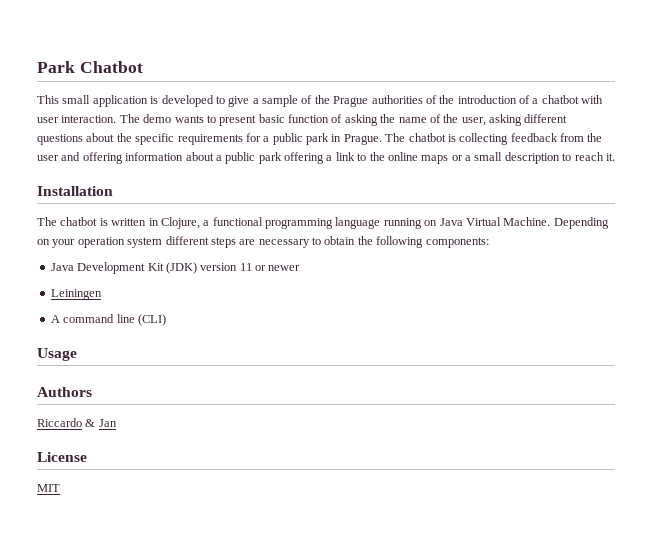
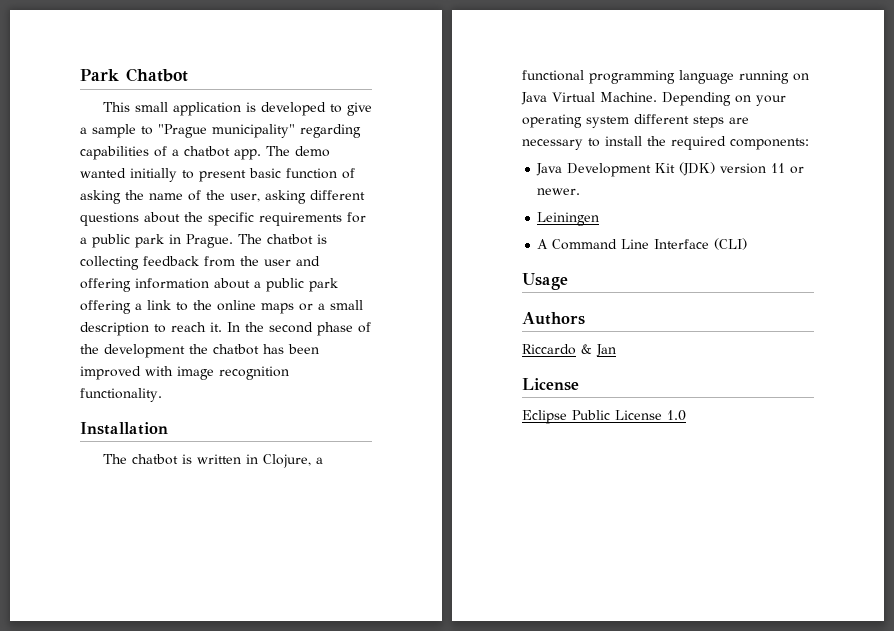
- This small application is developed to give a sample of the Prague authorities of the introduction of a chatbot with user interaction. The demo wants to present basic function of asking the name of the user, asking different questions about the specific requirements for a public park in Prague.
+ This small application is developed to give a sample to "Prague municipality" regarding capabilities of a chatbot app. The demo wanted initially to present basic function of asking the name of the user, asking different questions about the specific requirements for a public park in Prague.
+ In the second phase of the development the chatbot has been improved with image recognition functionality.
- Depending on your operation system different steps are necessary to obtain the following components:
+ Depending on your operating system different steps are necessary to install the required components:
- Java Development Kit (JDK) version 11 or newer
+ Java Development Kit (JDK) version 11 or newer.
- A command line (CLI)
+ A Command Line Interface (CLI)
- MIT
+ Eclipse Public License 1.0

